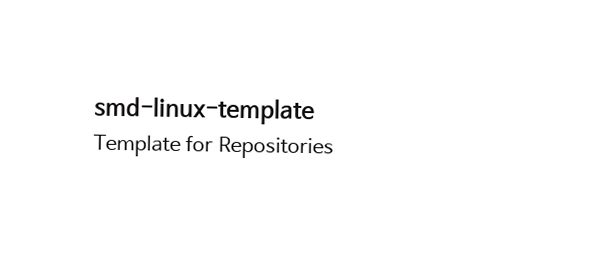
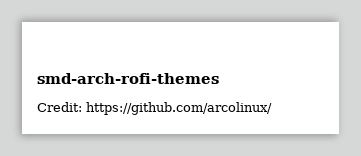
- smd-linux-template
- Template for Repositories
+ smd-arch-rofi-themes
+ Credit: https://github.com/arcolinux/

